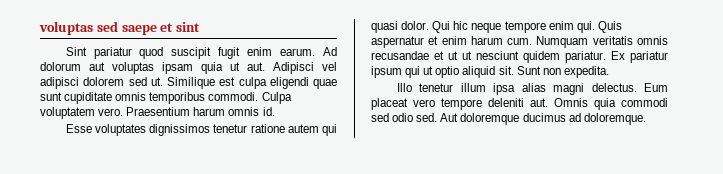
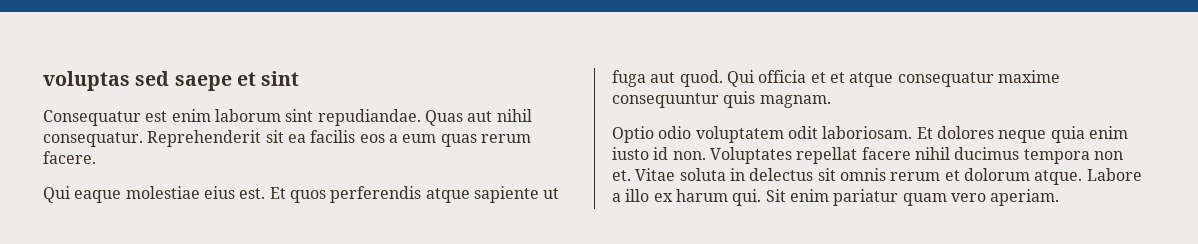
- Sint pariatur quod suscipit fugit enim earum. Ad dolorum aut voluptas ipsam quia ut aut. Adipisci vel adipisci dolorem sed ut. Similique est culpa eligendi quae sunt cupiditate omnis temporibus commodi. Culpa voluptatem vero. Praesentium harum omnis id.
- Esse voluptates dignissimos tenetur ratione autem qui quasi dolor. Qui hic neque tempore enim qui. Quis aspernatur et enim harum cum. Numquam veritatis omnis recusandae et ut ut nesciunt quidem pariatur. Ex pariatur ipsum qui ut optio aliquid sit. Sunt non expedita.
- Illo tenetur illum ipsa alias magni delectus. Eum placeat vero tempore deleniti aut. Omnis quia commodi sed odio sed. Aut doloremque ducimus ad doloremque.
+ Consequatur est enim laborum sint repudiandae. Quas aut nihil consequatur. Reprehenderit sit ea facilis eos a eum quas rerum facere.
+ Qui eaque molestiae eius est. Et quos perferendis atque sapiente ut fuga aut quod. Qui officia et et atque consequatur maxime consequuntur quis magnam.
+ Optio odio voluptatem odit laboriosam. Et dolores neque quia enim iusto id non. Voluptates repellat facere nihil ducimus tempora non et. Vitae soluta in delectus sit omnis rerum et dolorum atque. Labore a illo ex harum qui. Sit enim pariatur quam vero aperiam.

